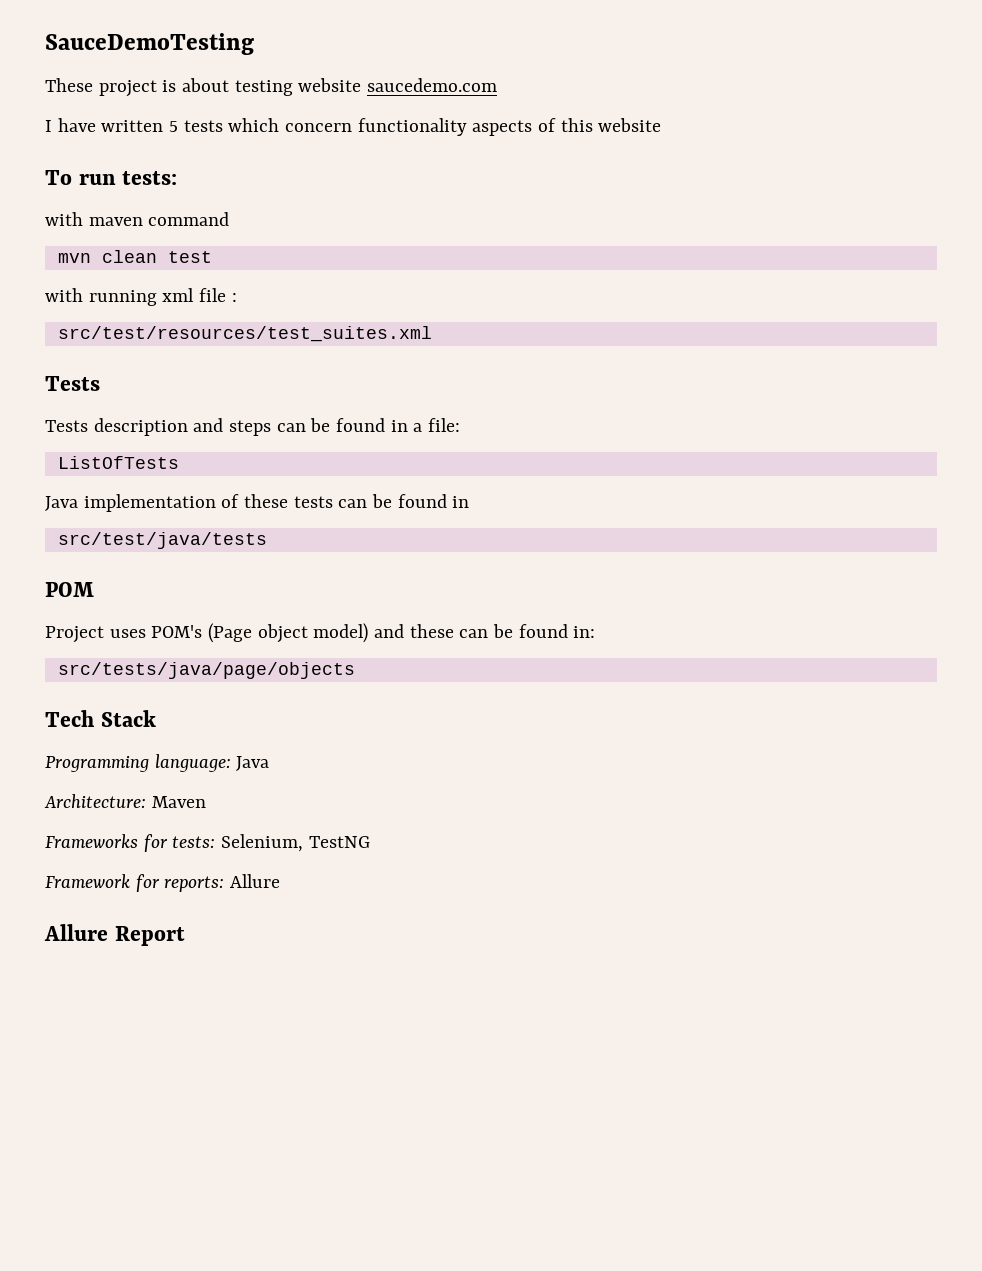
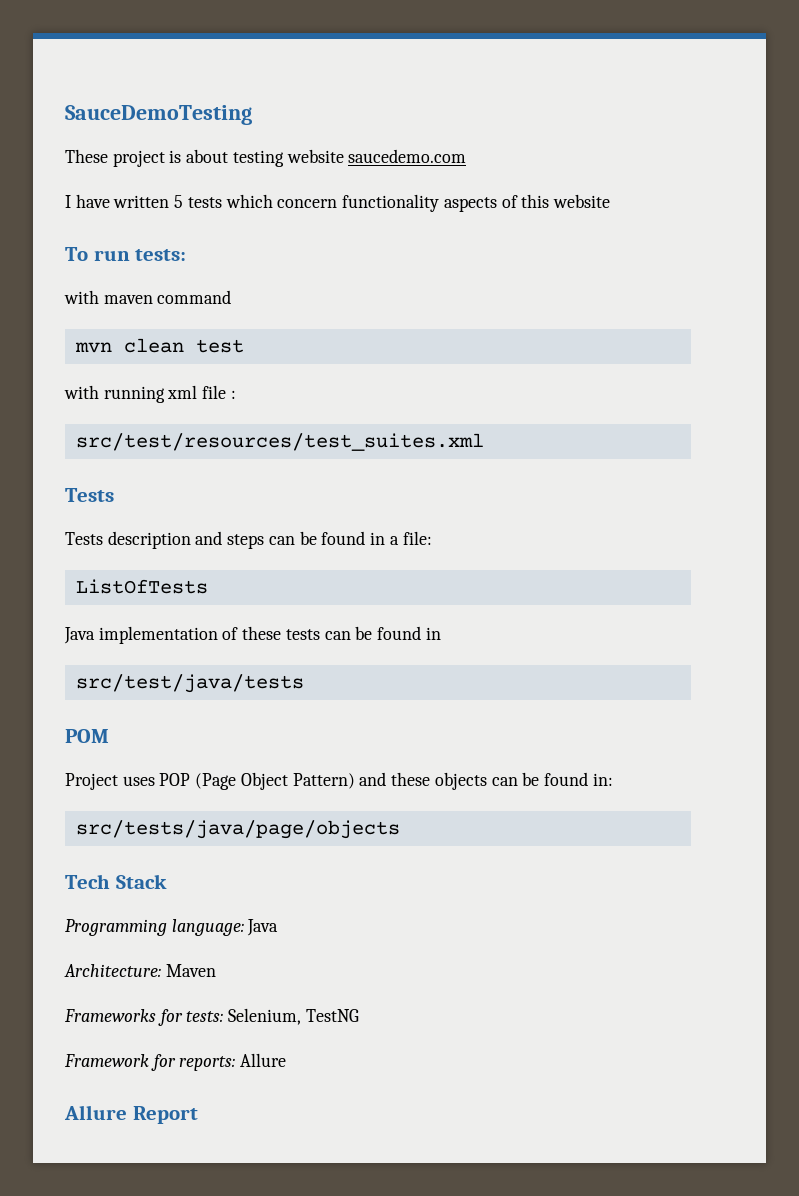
- Project uses POM's (Page object model) and these can be found in:
+ Project uses POP (Page Object Pattern) and these objects can be found in:

